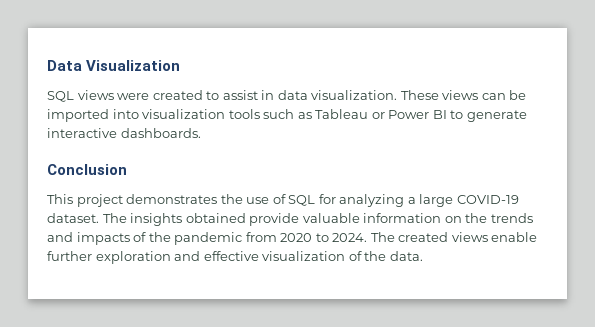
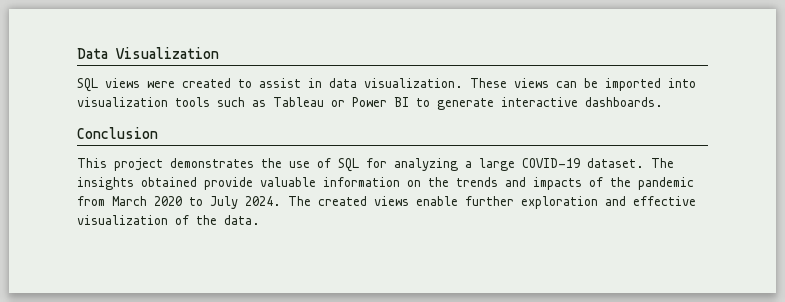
- The insights obtained provide valuable information on the trends and impacts of the pandemic from 2020 to 2024.
+ The insights obtained provide valuable information on the trends and impacts of the pandemic from March 2020 to July 2024.

